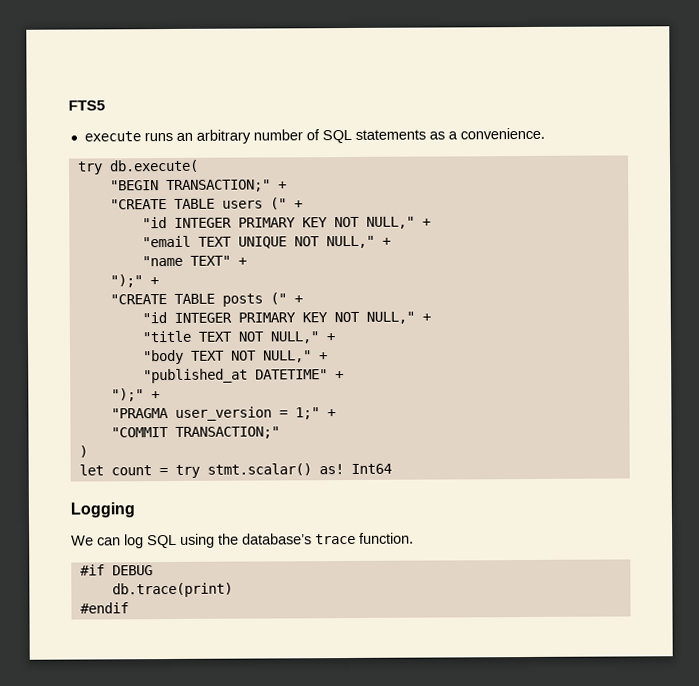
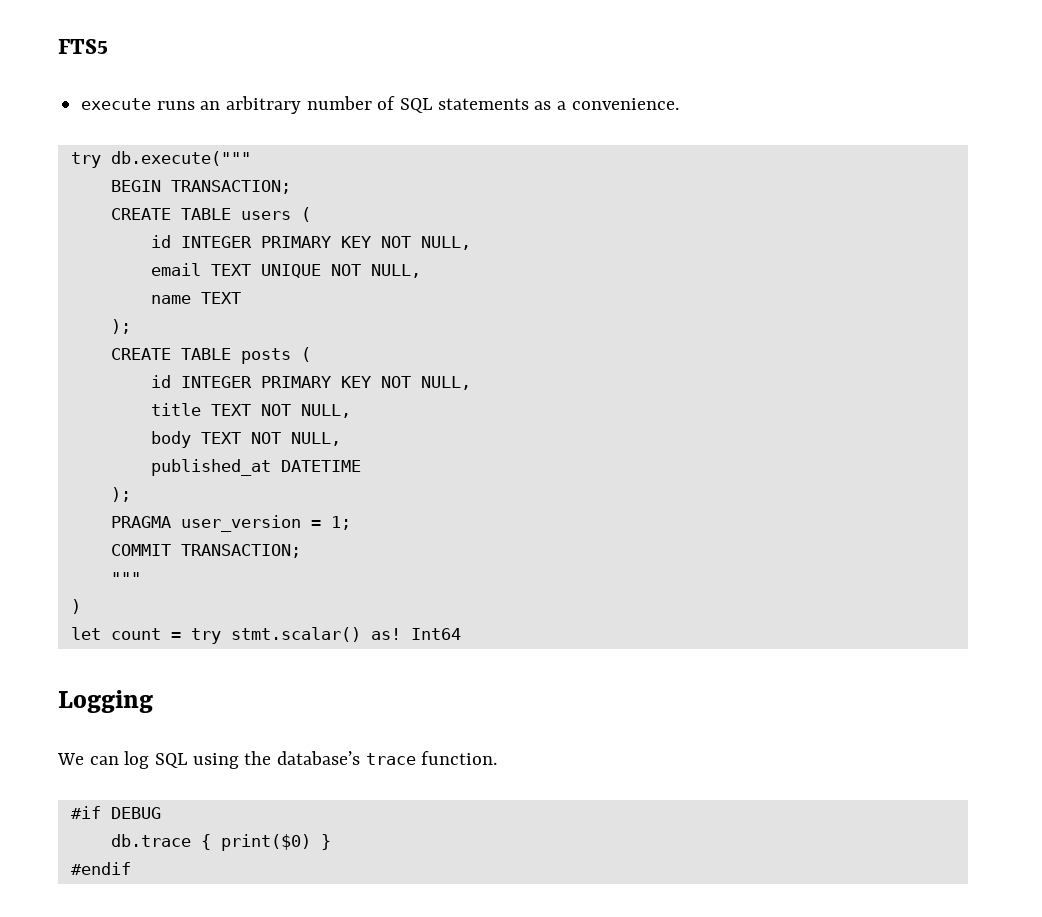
- try db.execute(
- "BEGIN TRANSACTION;" +
- "CREATE TABLE users (" +
- "id INTEGER PRIMARY KEY NOT NULL," +
- "email TEXT UNIQUE NOT NULL," +
- "name TEXT" +
- ");" +
- "CREATE TABLE posts (" +
- "id INTEGER PRIMARY KEY NOT NULL," +
- "title TEXT NOT NULL," +
- "body TEXT NOT NULL," +
- "published_at DATETIME" +
- ");" +
- "PRAGMA user_version = 1;" +
- "COMMIT TRANSACTION;"
+ try db.execute("""
+ BEGIN TRANSACTION;
+ CREATE TABLE users (
+ id INTEGER PRIMARY KEY NOT NULL,
+ email TEXT UNIQUE NOT NULL,
+ name TEXT
+ );
+ CREATE TABLE posts (
+ id INTEGER PRIMARY KEY NOT NULL,
+ title TEXT NOT NULL,
+ body TEXT NOT NULL,
+ published_at DATETIME
+ );
+ PRAGMA user_version = 1;
+ COMMIT TRANSACTION;
+ """
- db.trace(print)
+ db.trace { print($0) }

